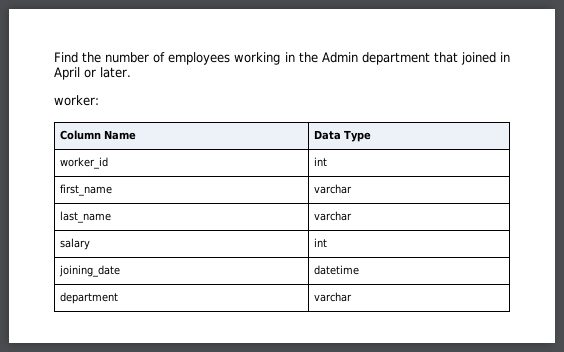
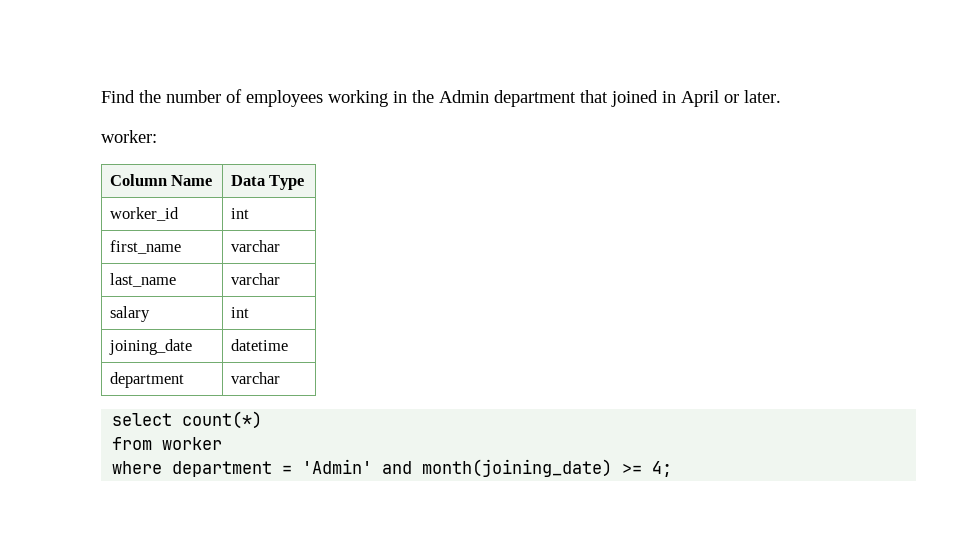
+ select count(*)
+ from worker
+ where department = 'Admin' and month(joining_date) >= 4;

